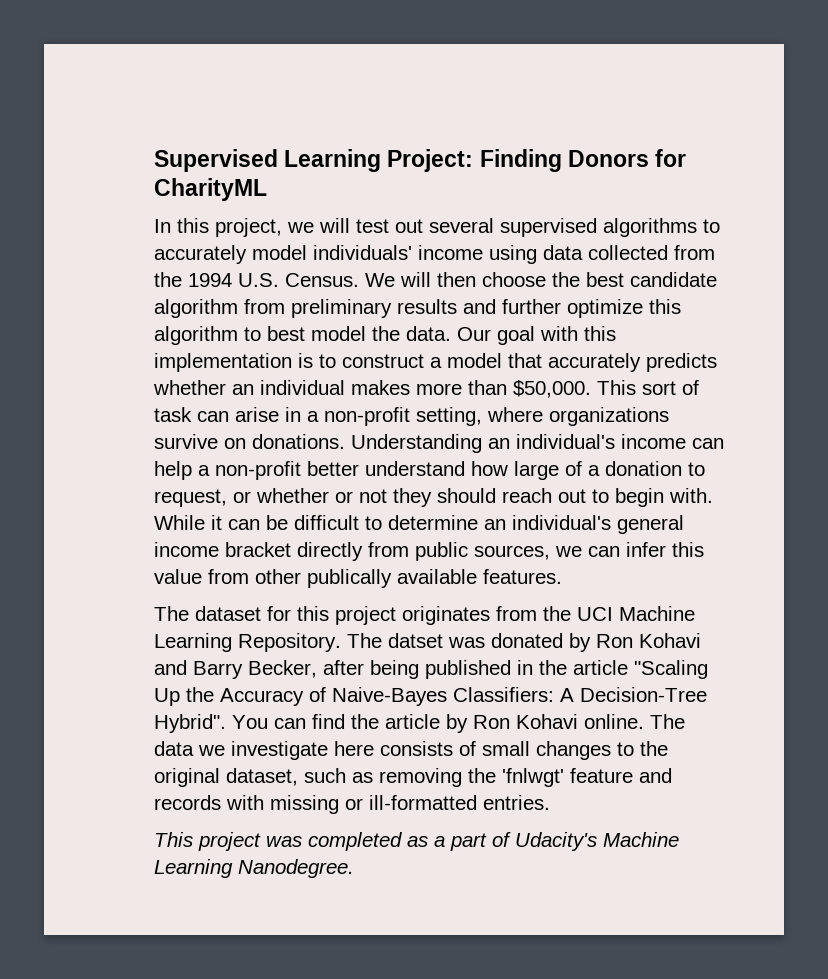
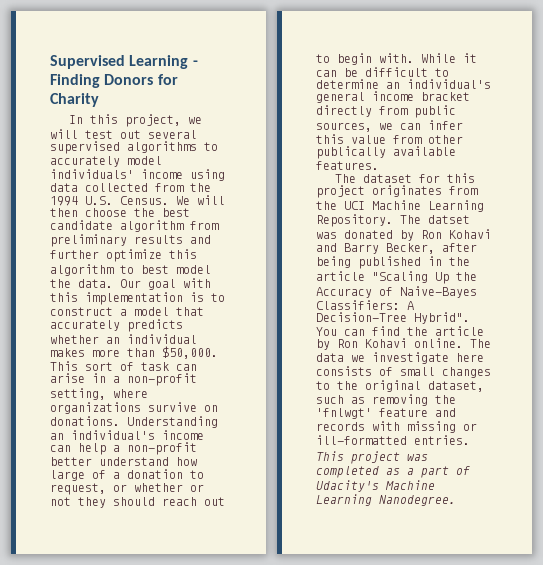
- Supervised Learning Project: Finding Donors for CharityML
+ Supervised Learning - Finding Donors for Charity

